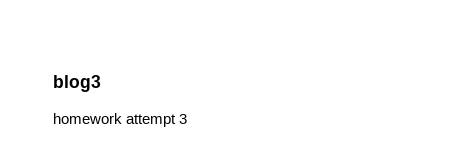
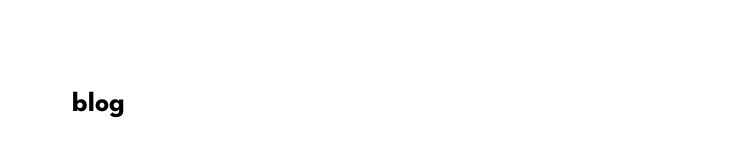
- blog3
- homework attempt 3
+ blog

